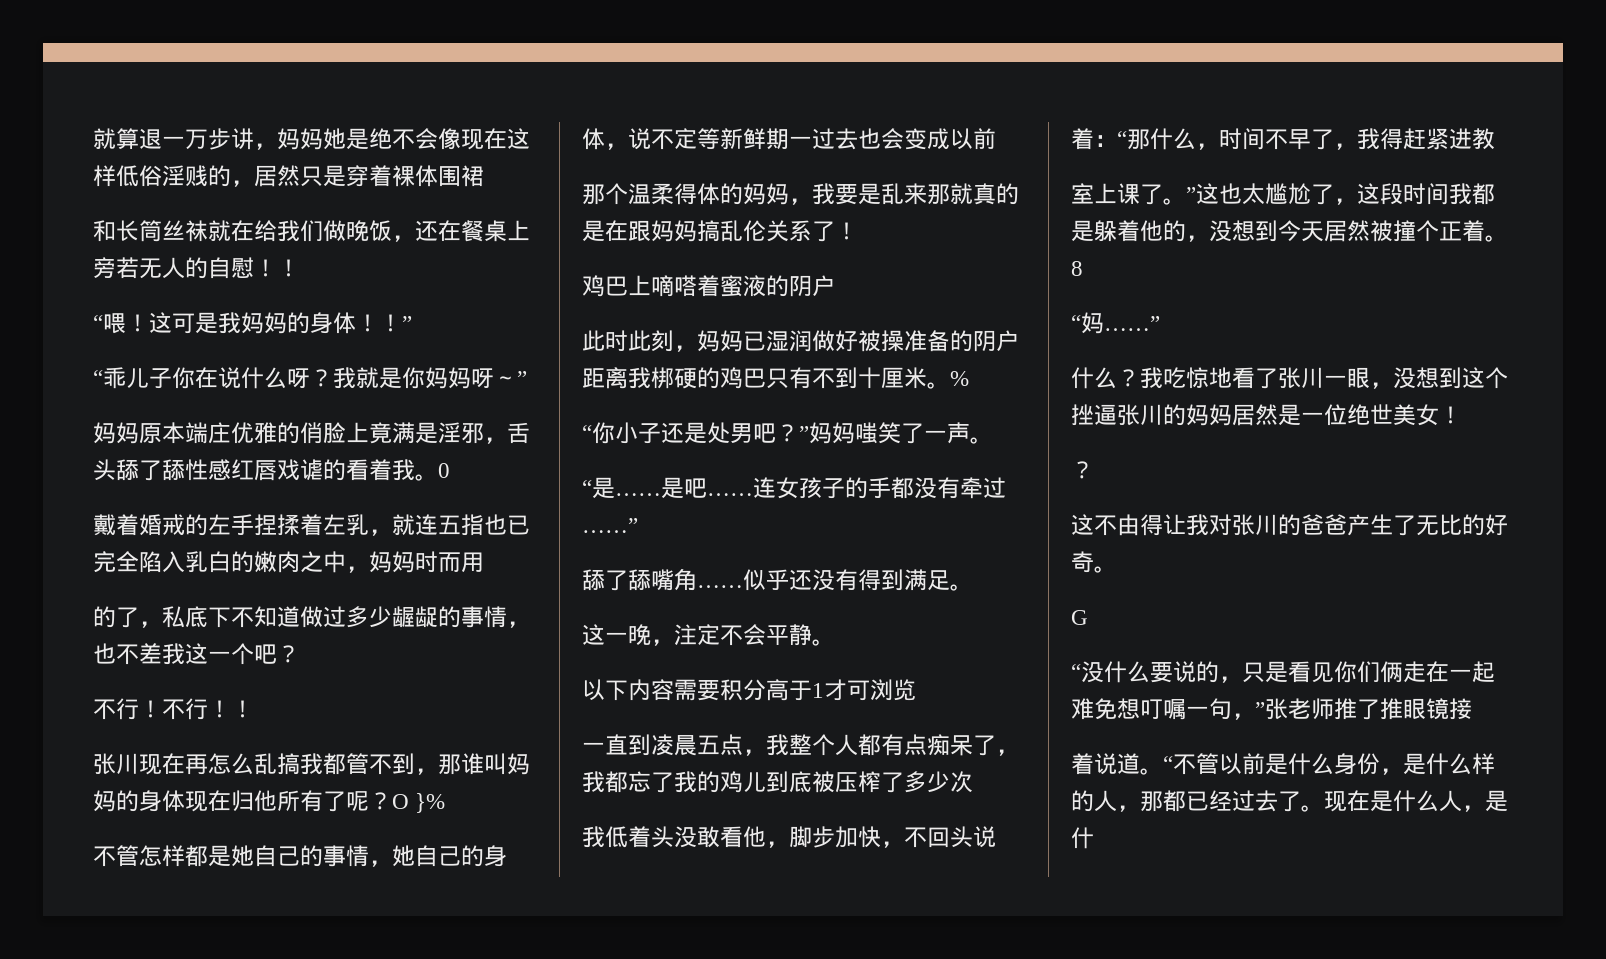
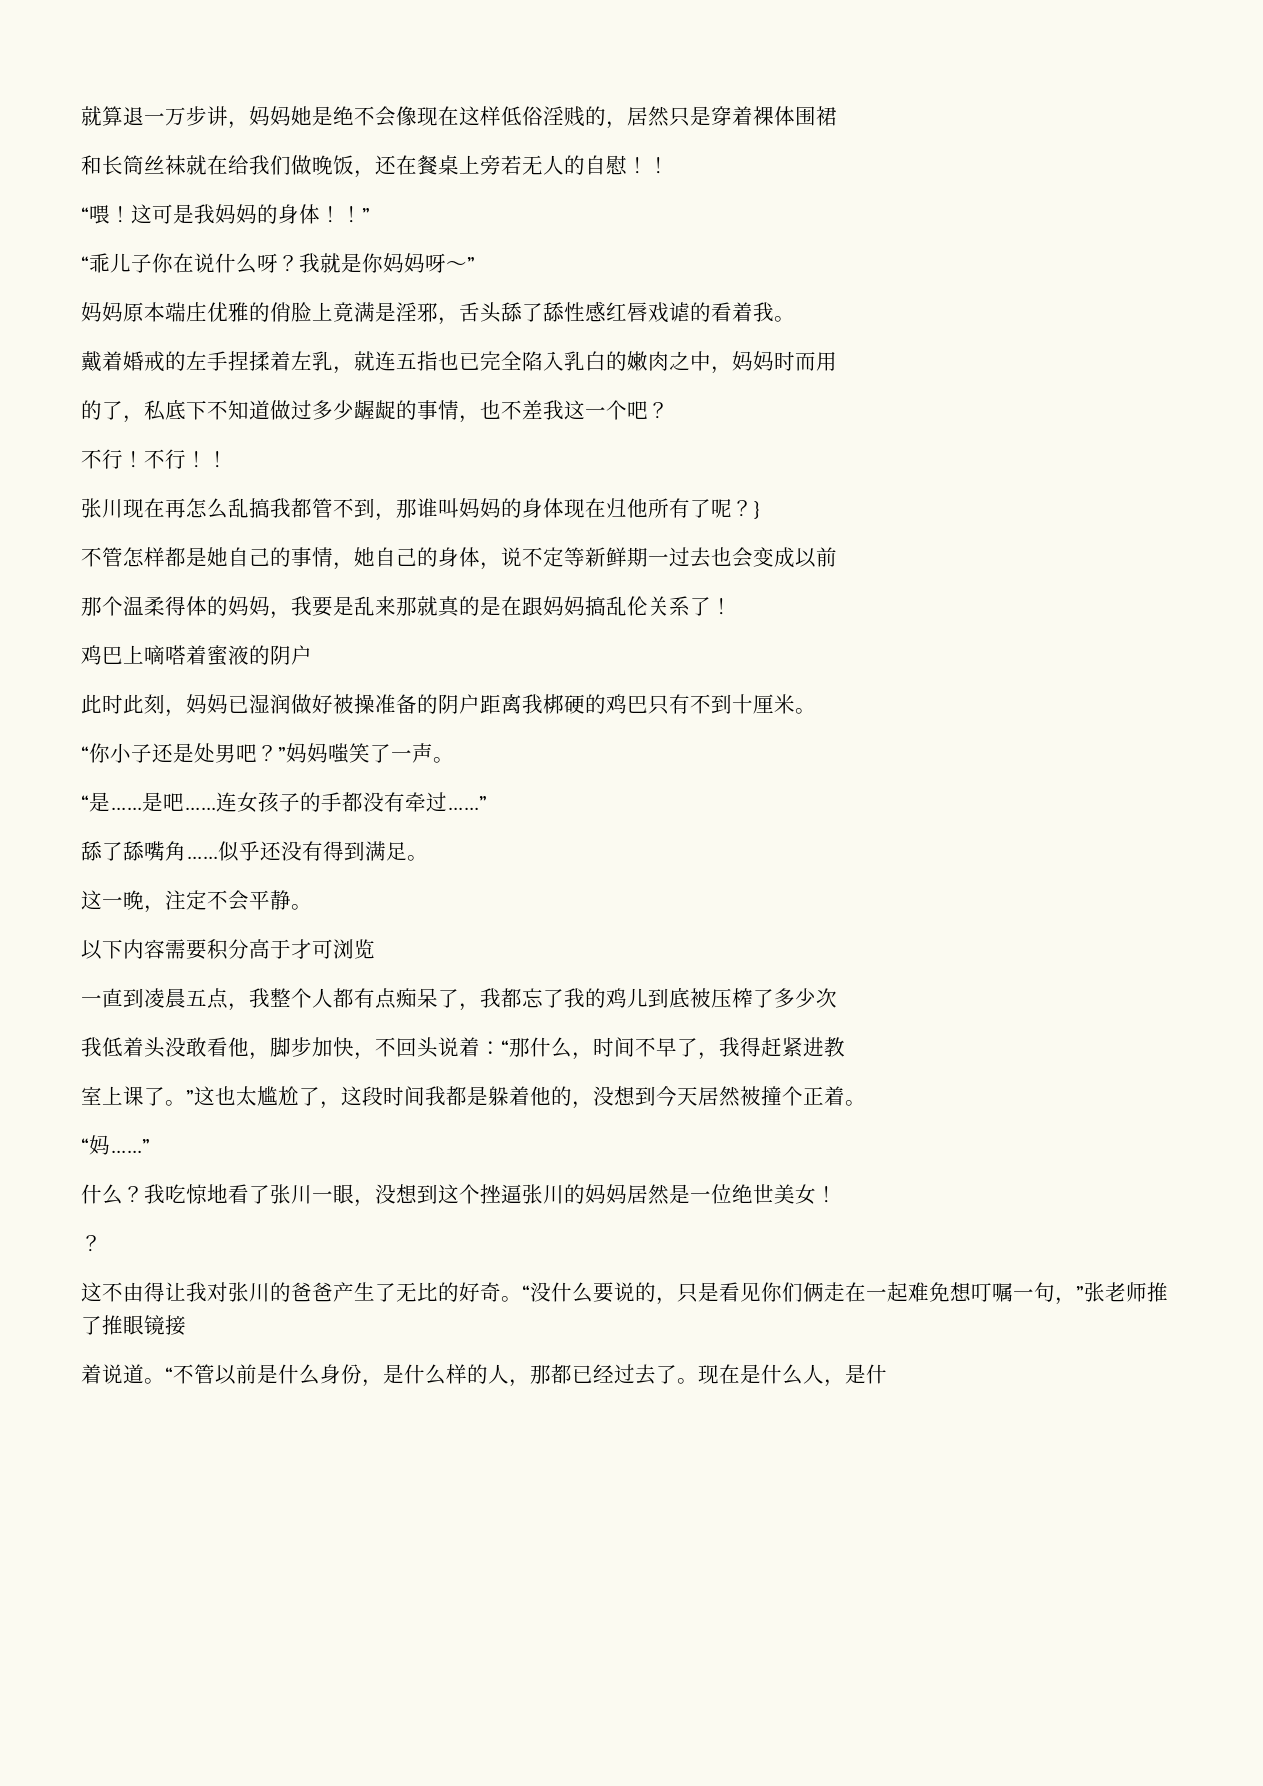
- 妈妈原本端庄优雅的俏脸上竟满是淫邪，舌头舔了舔性感红唇戏谑的看着我。0
+ 妈妈原本端庄优雅的俏脸上竟满是淫邪，舌头舔了舔性感红唇戏谑的看着我。
- O }%
+ }
- %
- 以下内容需要积分高于1才可浏览
+ 以下内容需要积分高于才可浏览
- 8
- 这不由得让我对张川的爸爸产生了无比的好奇。
- G
- “没什么要说的，只是看见你们俩走在一起难免想叮嘱一句，”张老师推了推眼镜接
+ 这不由得让我对张川的爸爸产生了无比的好奇。“没什么要说的，只是看见你们俩走在一起难免想叮嘱一句，”张老师推了推眼镜接

